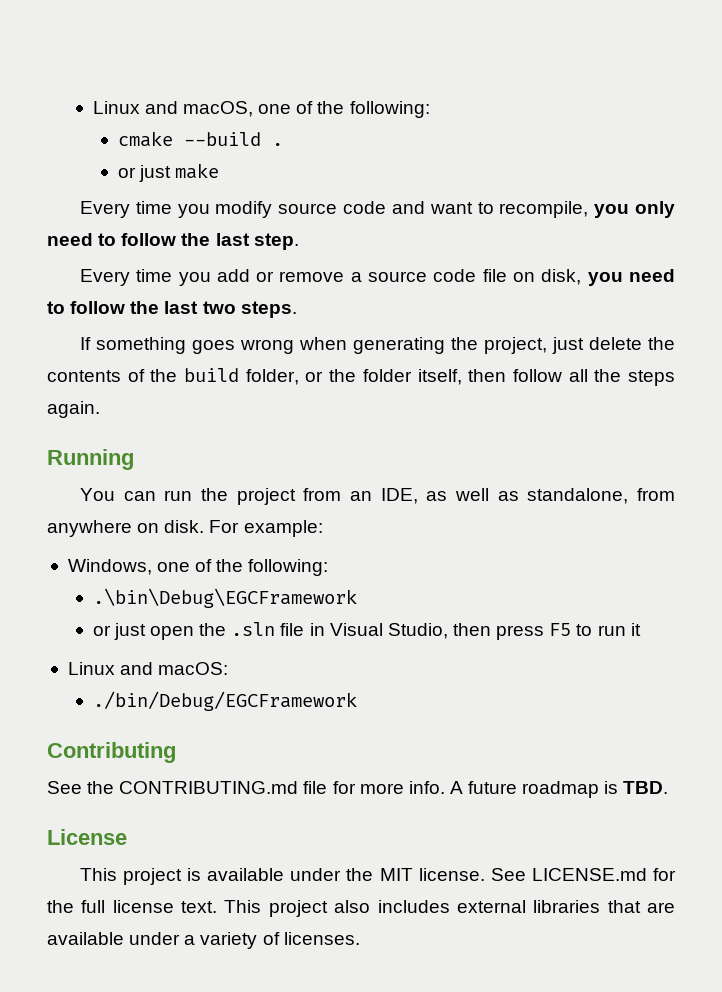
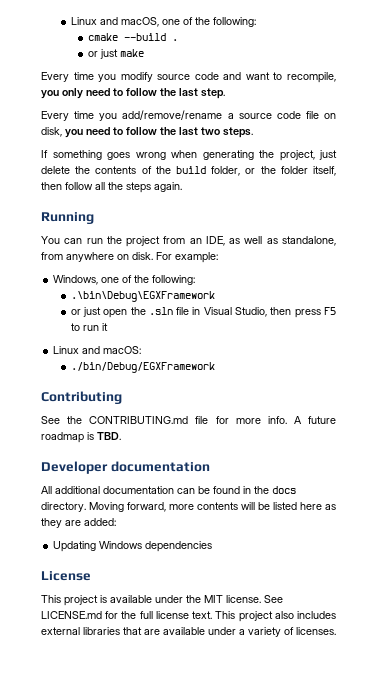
- Every time you add or remove a source code file on disk, you need to follow the last two steps.
+ Every time you add/remove/rename a source code file on disk, you need to follow the last two steps.
- .\bin\Debug\EGCFramework
+ .\bin\Debug\EGXFramework
- ./bin/Debug/EGCFramework
+ ./bin/Debug/EGXFramework
+ Developer documentation
+ All additional documentation can be found in the docs directory. Moving forward, more contents will be listed here as they are added:
+ Updating Windows dependencies

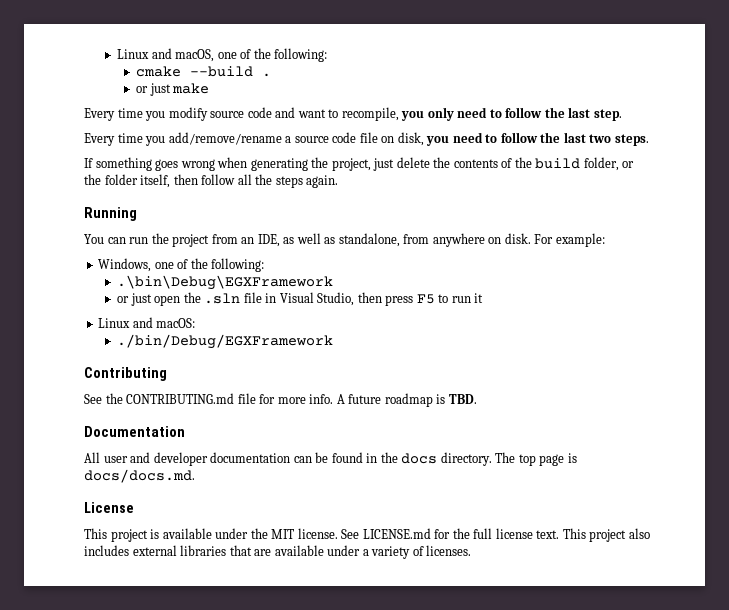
- Developer documentation
+ Documentation
- All additional documentation can be found in the docs directory.
+ All user and developer documentation can be found in the docs directory.
- Moving forward, more contents will be listed here as they are added:
- Updating Windows dependencies
+ The top page is docs/docs.md.

